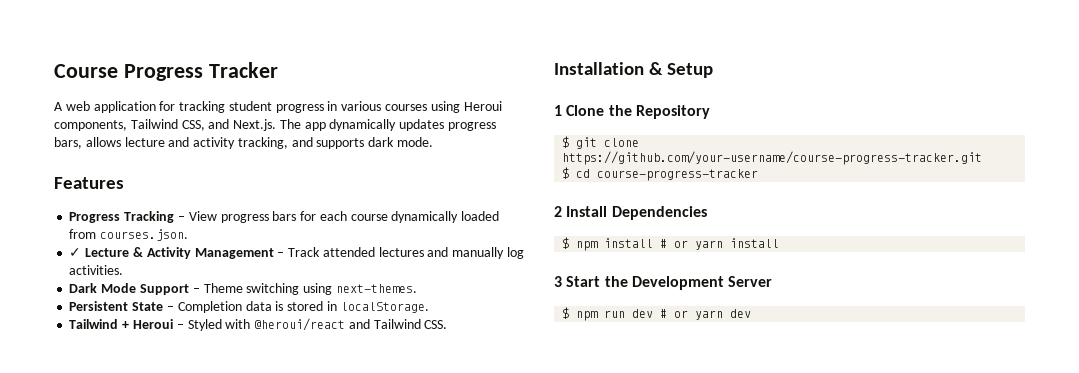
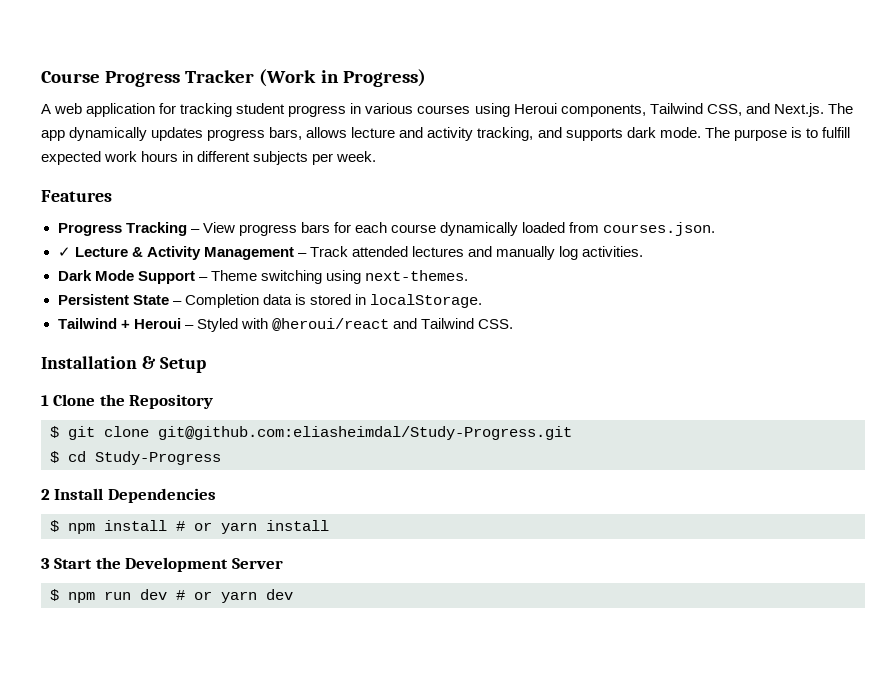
- Course Progress Tracker
+ Course Progress Tracker (Work in Progress)
+ The purpose is to fulfill expected work hours in different subjects per week.
- $ git clone https://github.com/your-username/course-progress-tracker.git
+ $ git clone git@github.com:eliasheimdal/Study-Progress.git
- $ cd course-progress-tracker
+ $ cd Study-Progress

